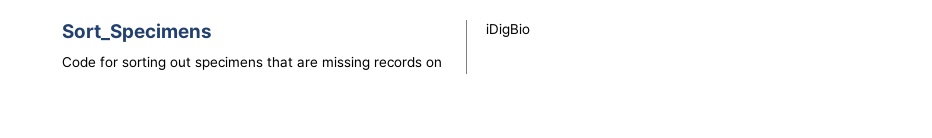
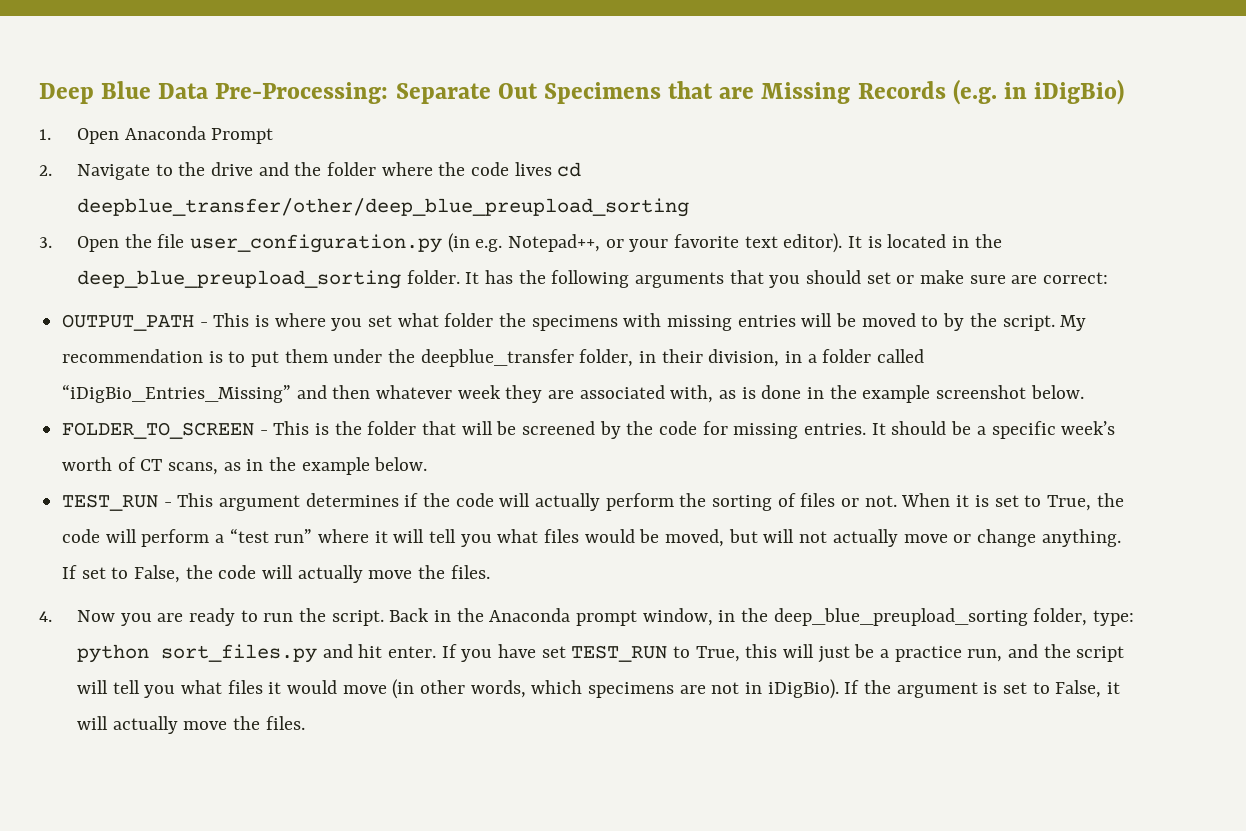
- Sort_Specimens
- Code for sorting out specimens that are missing records on iDigBio
+ Deep Blue Data Pre-Processing: Separate Out Specimens that are Missing Records (e.g. in iDigBio)
+ 1. Open Anaconda Prompt
+ 2. Navigate to the drive and the folder where the code lives cd deepblue_transfer/other/deep_blue_preupload_sorting
+ 3. Open the file user_configuration.py (in e.g. Notepad++, or your favorite text editor). It is located in the deep_blue_preupload_sorting folder. It has the following arguments that you should set or make sure are correct:
+ OUTPUT_PATH - This is where you set what folder the specimens with missing entries will be moved to by the script. My recommendation is to put them under the deepblue_transfer folder, in their division, in a folder called “iDigBio_Entries_Missing” and then whatever week they are associated with, as is done in the example screenshot below.
+ FOLDER_TO_SCREEN - This is the folder that will be screened by the code for missing entries. It should be a specific week’s worth of CT scans, as in the example below.
+ TEST_RUN - This argument determines if the code will actually perform the sorting of files or not. When it is set to True, the code will perform a “test run” where it will tell you what files would be moved, but will not actually move or change anything. If set to False, the code will actually move the files.
+ 4. Now you are ready to run the script. Back in the Anaconda prompt window, in the deep_blue_preupload_sorting folder, type: python sort_files.py and hit enter. If you have set TEST_RUN to True, this will just be a practice run, and the script will tell you what files it would move (in other words, which specimens are not in iDigBio). If the argument is set to False, it will actually move the files.

